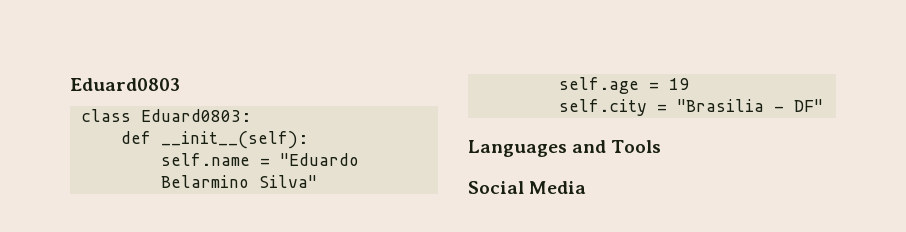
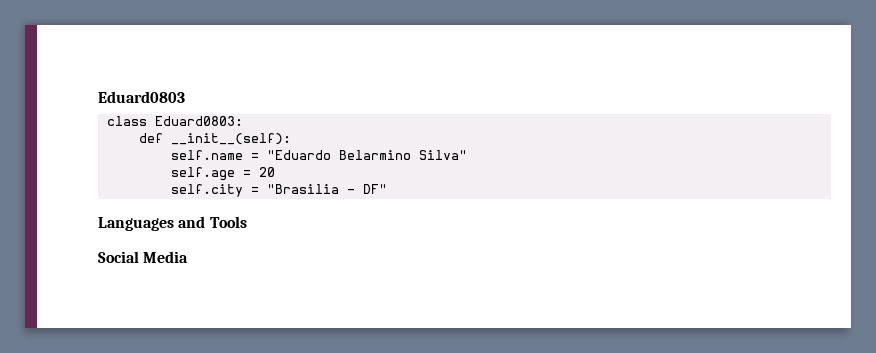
- self.age = 19
+ self.age = 20

